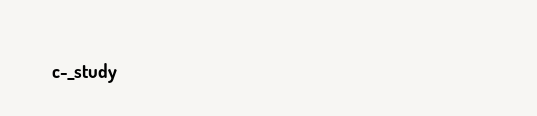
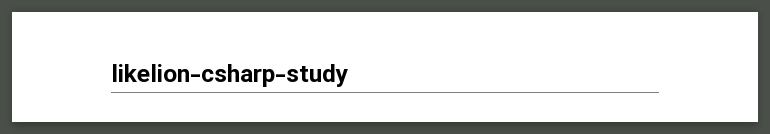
- c-_study
+ likelion-csharp-study

